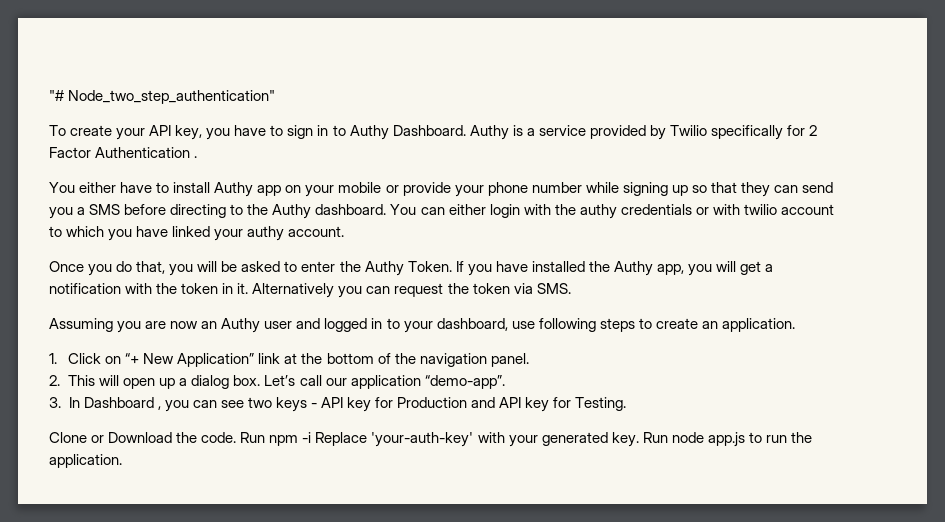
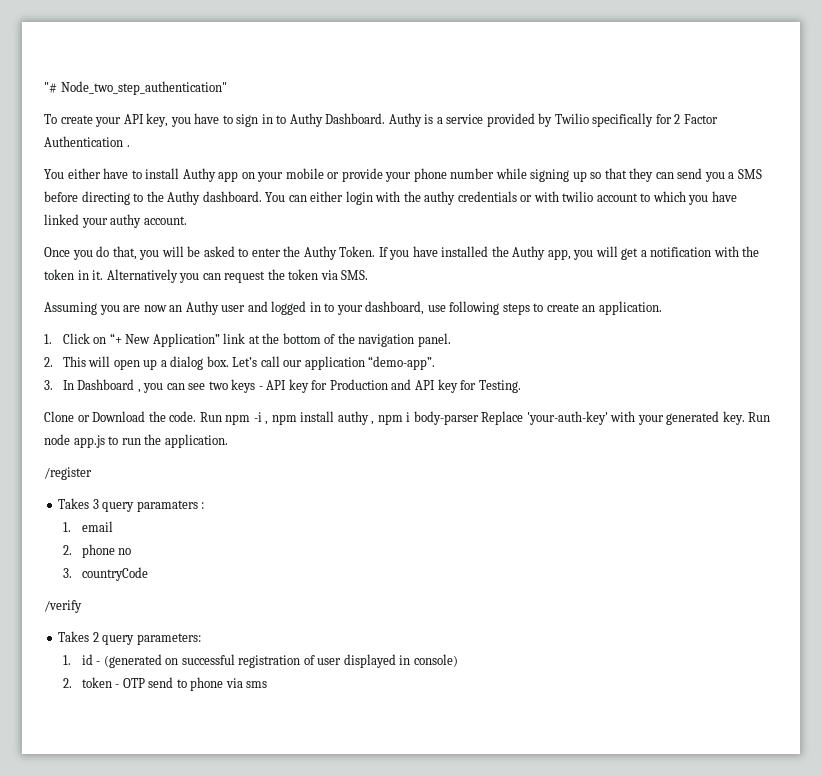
- Run npm -i Replace 'your-auth-key' with your generated key.
+ Run npm -i , npm install authy , npm i body-parser Replace 'your-auth-key' with your generated key.
+ /register
+ Takes 3 query paramaters :
+ 1. email
+ 2. phone no
+ 3. countryCode
+ /verify
+ Takes 2 query parameters:
+ 1. id - (generated on successful registration of user displayed in console)
+ 2. token - OTP send to phone via sms

